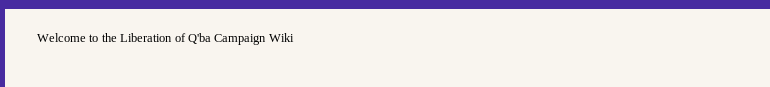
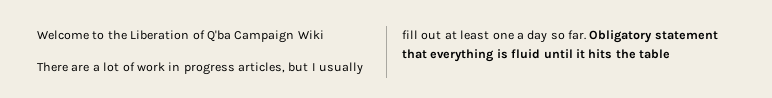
+ There are a lot of work in progress articles, but I usually fill out at least one a day so far. Obligatory statement that everything is fluid until it hits the table

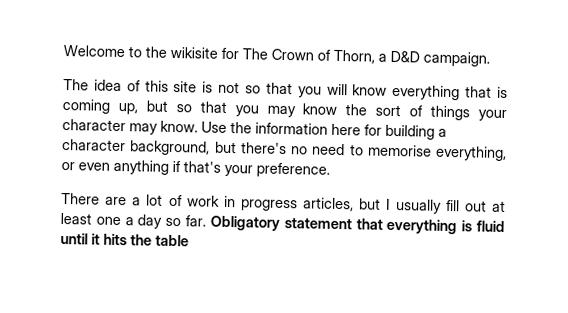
- Welcome to the Liberation of Q'ba Campaign Wiki
+ Welcome to the wikisite for The Crown of Thorn, a D&D campaign.
+ The idea of this site is not so that you will know everything that is coming up, but so that you may know the sort of things your character may know. Use the information here for building a character background, but there's no need to memorise everything, or even anything if that's your preference.

